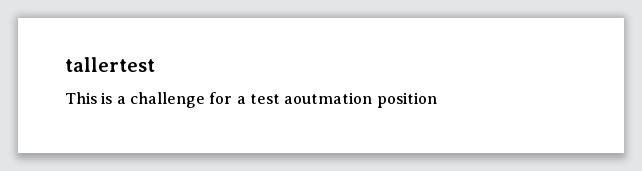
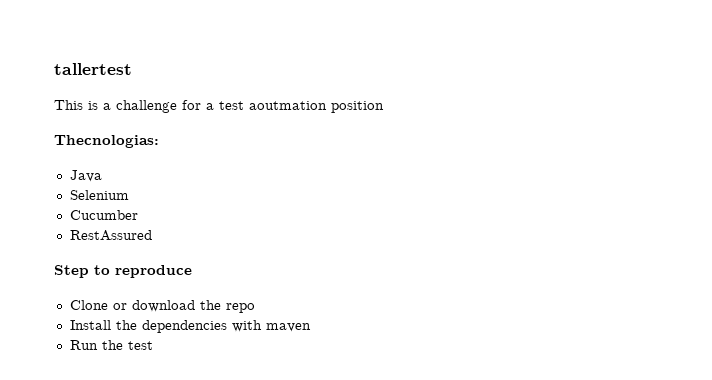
+ Thecnologias:
+ Java
+ Selenium
+ Cucumber
+ RestAssured
+ Step to reproduce
+ Clone or download the repo
+ Install the dependencies with maven
+ Run the test

